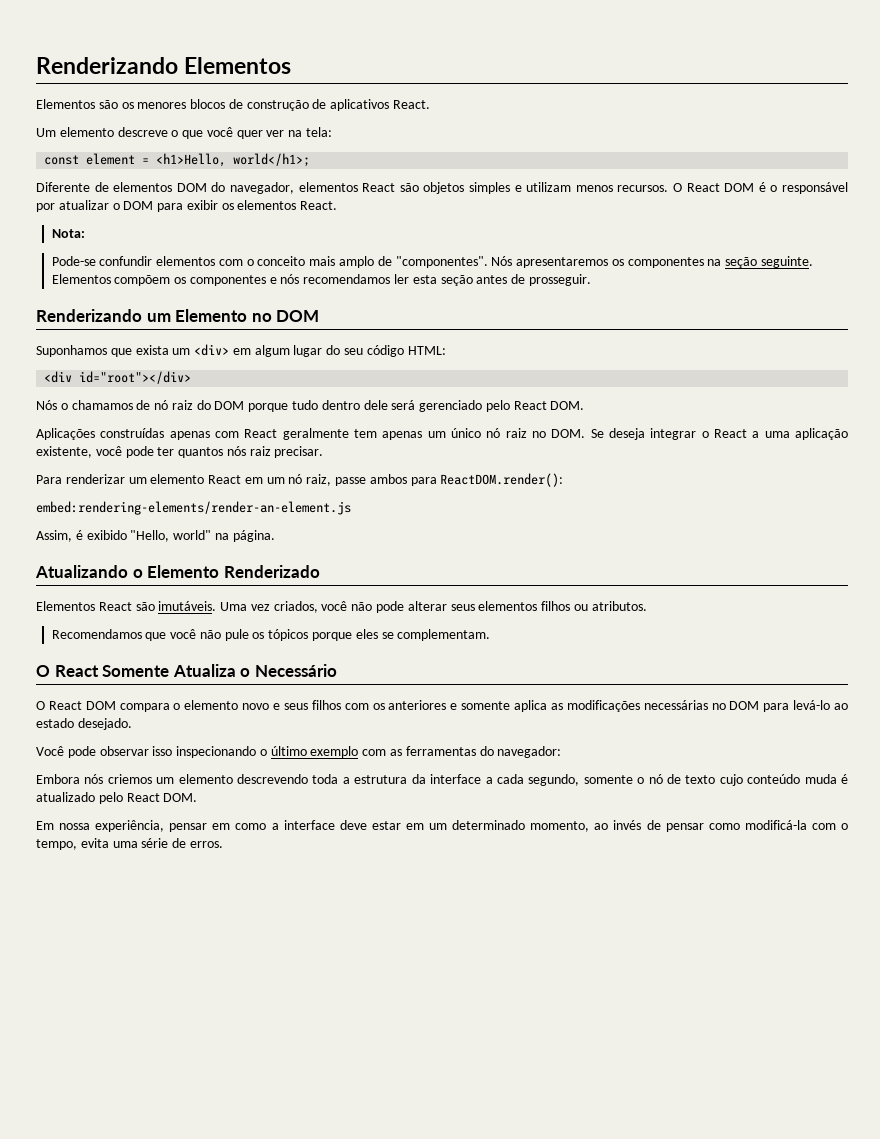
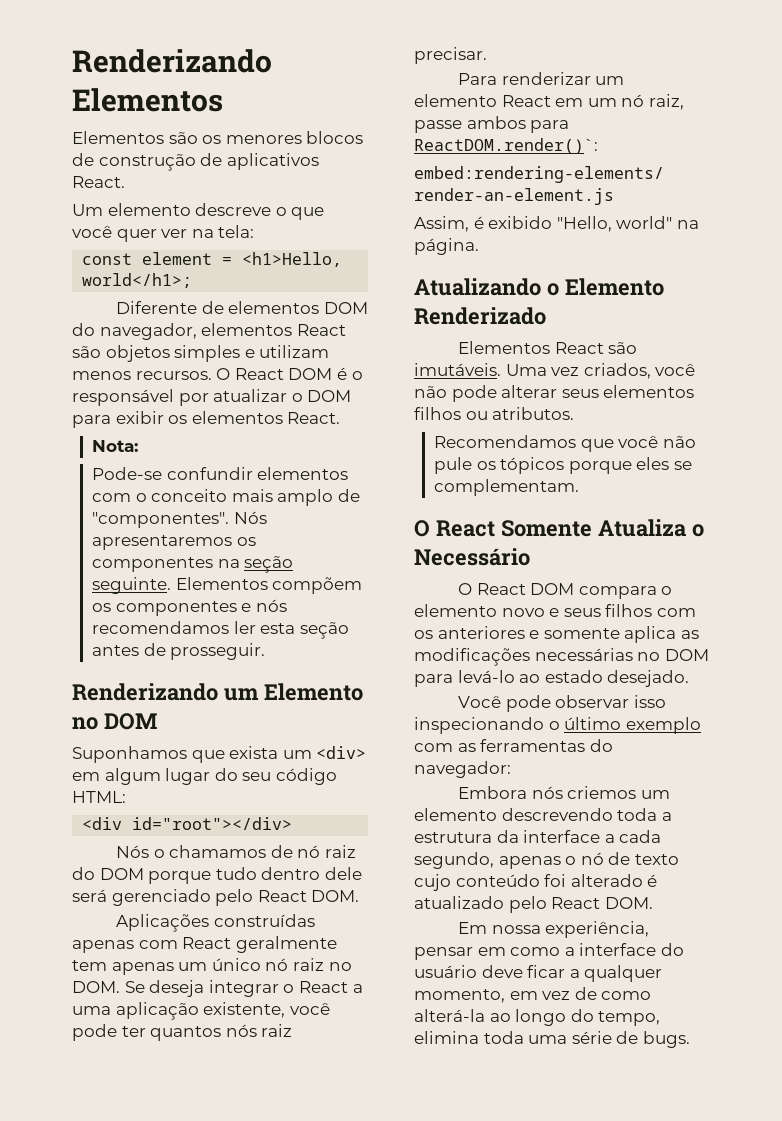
- Para renderizar um elemento React em um nó raiz, passe ambos para ReactDOM.render():
+ Para renderizar um elemento React em um nó raiz, passe ambos para ReactDOM.render()`:
- Embora nós criemos um elemento descrevendo toda a estrutura da interface a cada segundo, somente o nó de texto cujo conteúdo muda é atualizado pelo React DOM.
+ Embora nós criemos um elemento descrevendo toda a estrutura da interface a cada segundo, apenas o nó de texto cujo conteúdo foi alterado é atualizado pelo React DOM.
- Em nossa experiência, pensar em como a interface deve estar em um determinado momento, ao invés de pensar como modificá-la com o tempo, evita uma série de erros.
+ Em nossa experiência, pensar em como a interface do usuário deve ficar a qualquer momento, em vez de como alterá-la ao longo do tempo, elimina toda uma série de bugs.

